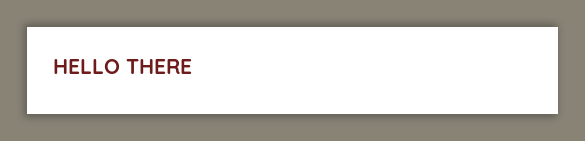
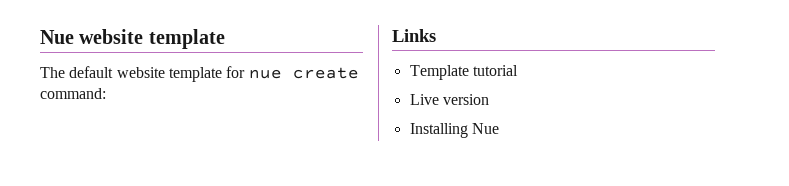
- HELLO THERE
+ Nue website template
+ The default website template for nue create command:
+ Links
+ Template tutorial
+ Live version
+ Installing Nue

